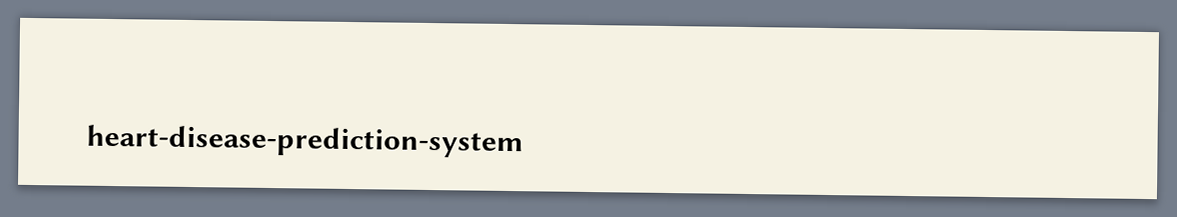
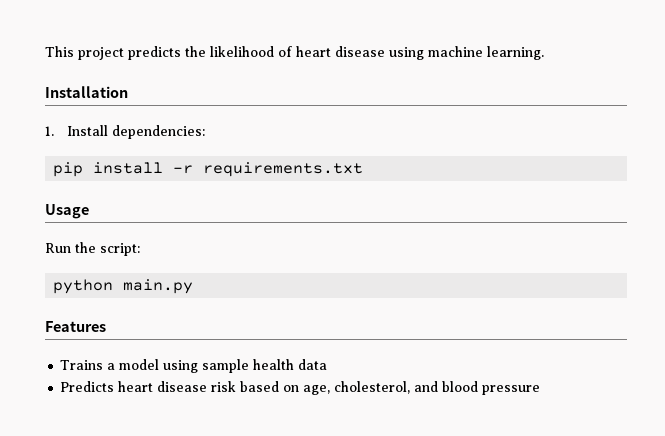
- heart-disease-prediction-system
+ This project predicts the likelihood of heart disease using machine learning.
+ Installation
+ 1. Install dependencies:
+ pip install -r requirements.txt
+ Usage
+ Run the script:
+ python main.py
+ Features
+ Trains a model using sample health data
+ Predicts heart disease risk based on age, cholesterol, and blood pressure

